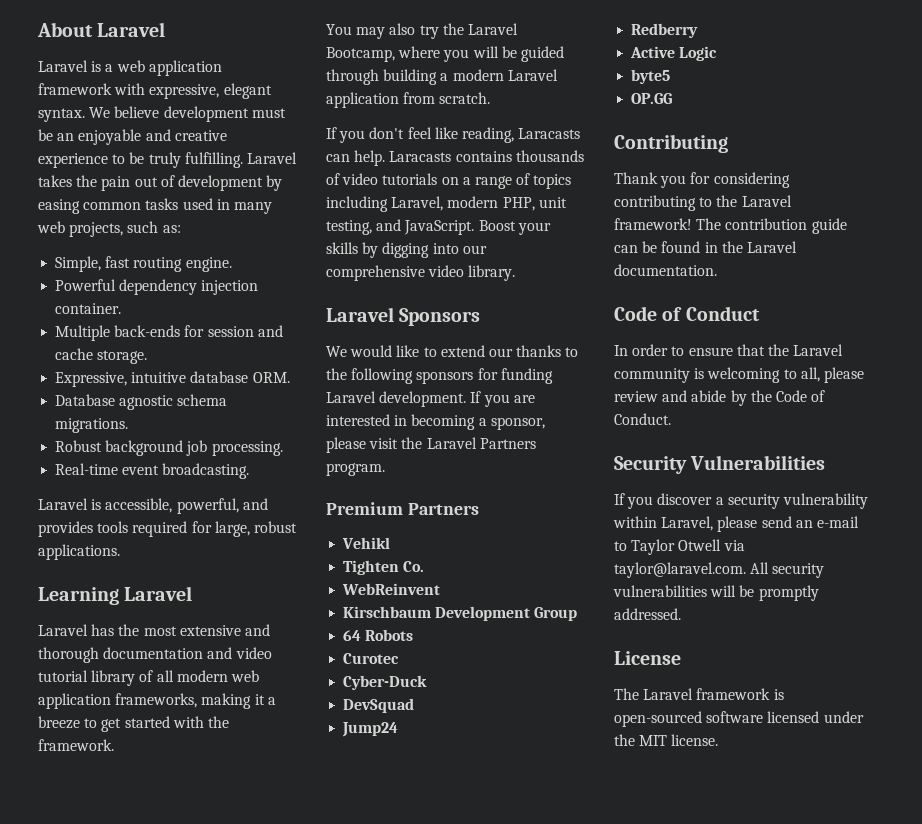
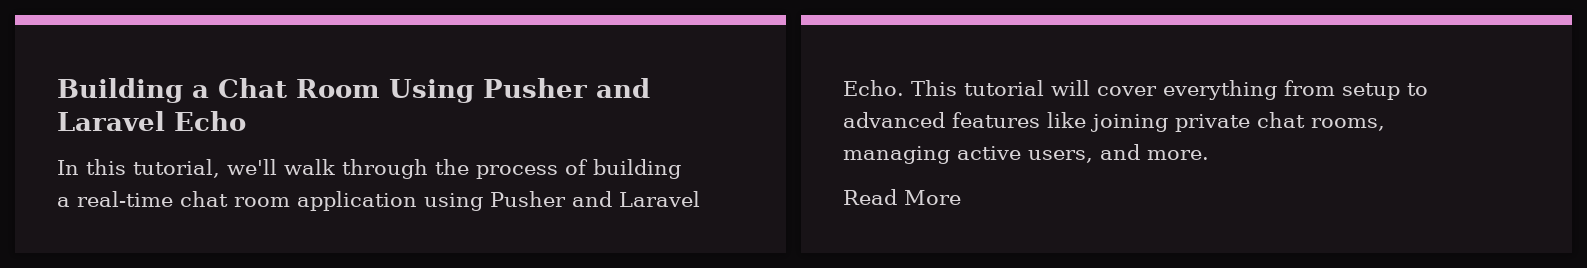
- About Laravel
- Laravel is a web application framework with expressive, elegant syntax. We believe development must be an enjoyable and creative experience to be truly fulfilling. Laravel takes the pain out of development by easing common tasks used in many web projects, such as:
- Simple, fast routing engine.
- Powerful dependency injection container.
- Multiple back-ends for session and cache storage.
- Expressive, intuitive database ORM.
- Database agnostic schema migrations.
- Robust background job processing.
- Real-time event broadcasting.
- Laravel is accessible, powerful, and provides tools required for large, robust applications.
- Learning Laravel
- Laravel has the most extensive and thorough documentation and video tutorial library of all modern web application frameworks, making it a breeze to get started with the framework.
- You may also try the Laravel Bootcamp, where you will be guided through building a modern Laravel application from scratch.
- If you don't feel like reading, Laracasts can help. Laracasts contains thousands of video tutorials on a range of topics including Laravel, modern PHP, unit testing, and JavaScript. Boost your skills by digging into our comprehensive video library.
- Laravel Sponsors
- We would like to extend our thanks to the following sponsors for funding Laravel development. If you are interested in becoming a sponsor, please visit the Laravel Partners program.
- Premium Partners
- Vehikl
- Tighten Co.
- WebReinvent
- Kirschbaum Development Group
- 64 Robots
- Curotec
- Cyber-Duck
- DevSquad
- Jump24
- Redberry
- Active Logic
- byte5
- OP.GG
- Contributing
- Thank you for considering contributing to the Laravel framework! The contribution guide can be found in the Laravel documentation.
- Code of Conduct
- In order to ensure that the Laravel community is welcoming to all, please review and abide by the Code of Conduct.
- Security Vulnerabilities
- If you discover a security vulnerability within Laravel, please send an e-mail to Taylor Otwell via taylor@laravel.com. All security vulnerabilities will be promptly addressed.
- License
- The Laravel framework is open-sourced software licensed under the MIT license.
+ Building a Chat Room Using Pusher and Laravel Echo
+ In this tutorial, we'll walk through the process of building a real-time chat room application using Pusher and Laravel Echo. This tutorial will cover everything from setup to advanced features like joining private chat rooms, managing active users, and more.
+ Read More

